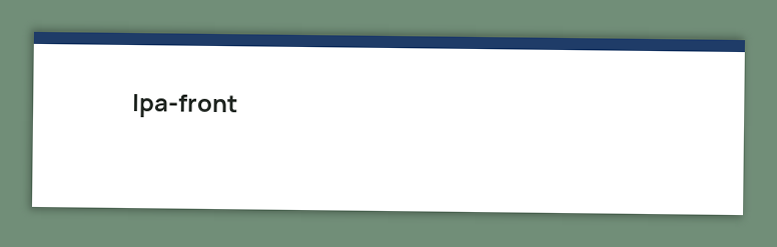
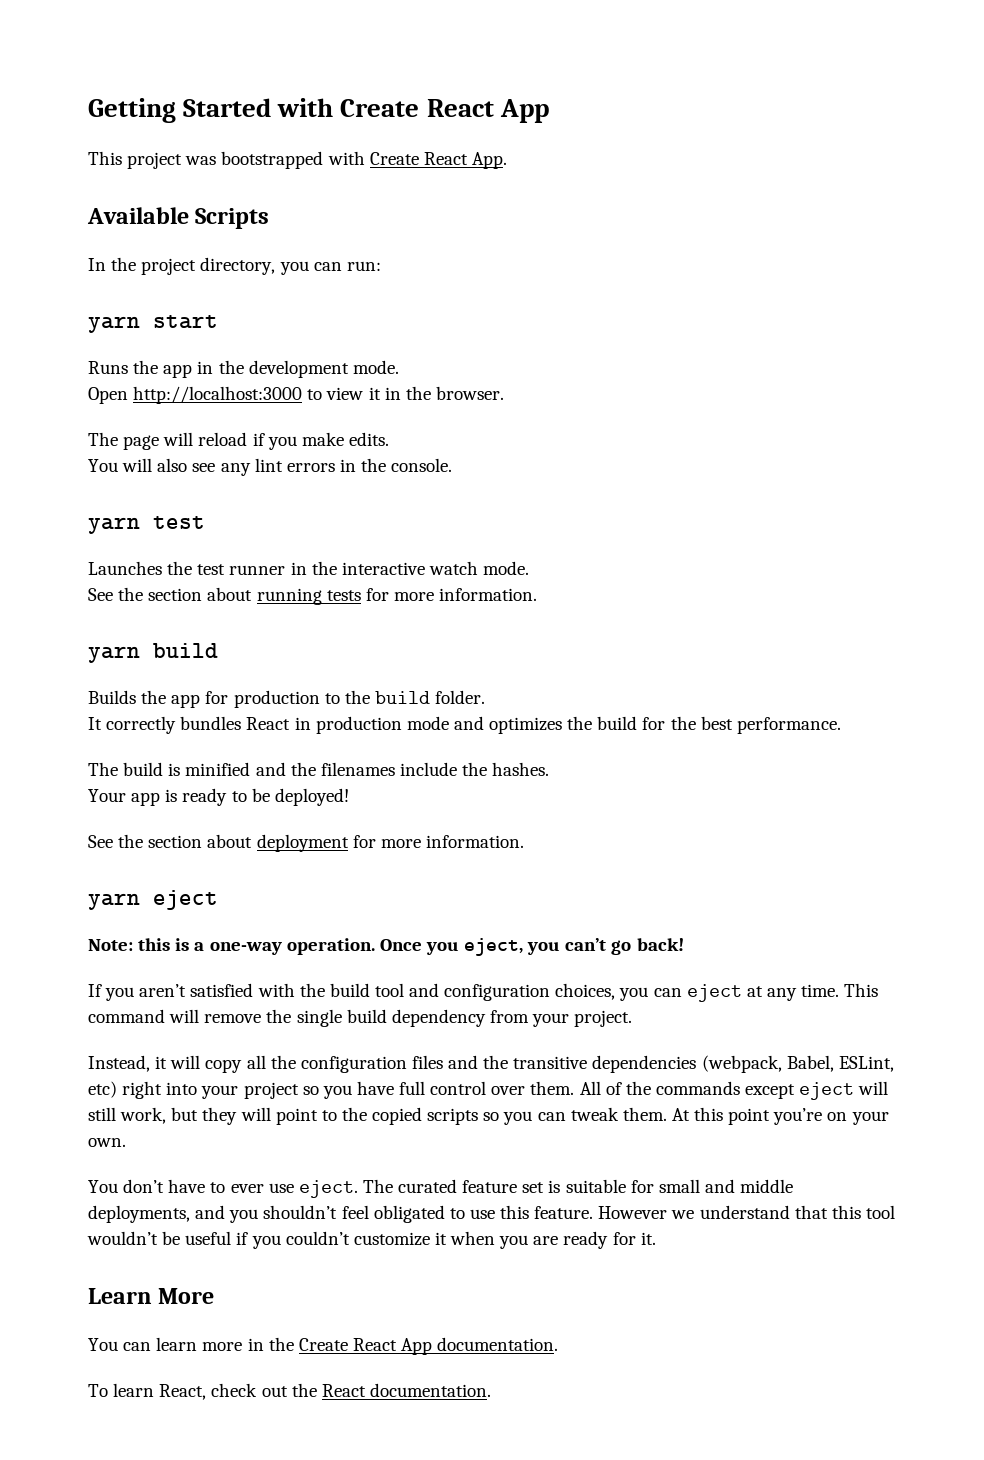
- lpa-front
+ Getting Started with Create React App
+ This project was bootstrapped with Create React App.
+ Available Scripts
+ In the project directory, you can run:
+ yarn start
+ Runs the app in the development mode.
+ Open http://localhost:3000 to view it in the browser.
+ The page will reload if you make edits.
+ You will also see any lint errors in the console.
+ yarn test
+ Launches the test runner in the interactive watch mode.
+ See the section about running tests for more information.
+ yarn build
+ Builds the app for production to the build folder.
+ It correctly bundles React in production mode and optimizes the build for the best performance.
+ The build is minified and the filenames include the hashes.
+ Your app is ready to be deployed!
+ See the section about deployment for more information.
+ yarn eject
+ Note: this is a one-way operation. Once you eject, you can’t go back!
+ If you aren’t satisfied with the build tool and configuration choices, you can eject at any time. This command will remove the single build dependency from your project.
+ Instead, it will copy all the configuration files and the transitive dependencies (webpack, Babel, ESLint, etc) right into your project so you have full control over them. All of the commands except eject will still work, but they will point to the copied scripts so you can tweak them. At this point you’re on your own.
+ You don’t have to ever use eject. The curated feature set is suitable for small and middle deployments, and you shouldn’t feel obligated to use this feature. However we understand that this tool wouldn’t be useful if you couldn’t customize it when you are ready for it.
+ Learn More
+ You can learn more in the Create React App documentation.
+ To learn React, check out the React documentation.

